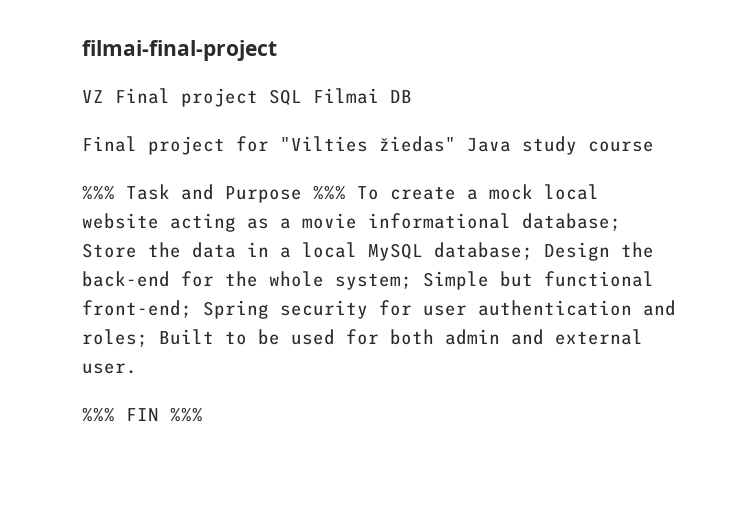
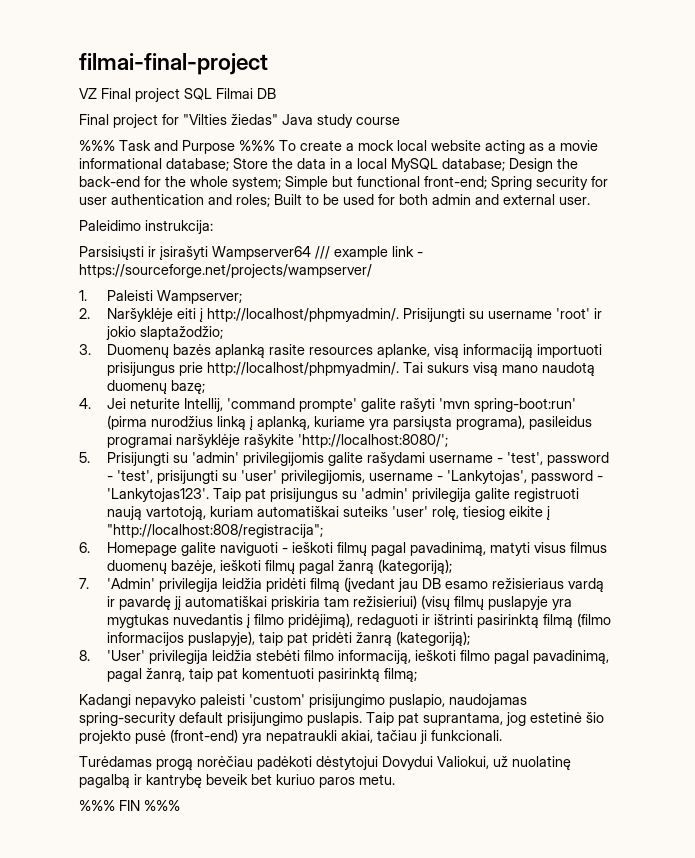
+ Paleidimo instrukcija:
+ Parsisiųsti ir įsirašyti Wampserver64 /// example link - https://sourceforge.net/projects/wampserver/
+ 1. Paleisti Wampserver;
+ 2. Naršyklėje eiti į http://localhost/phpmyadmin/. Prisijungti su username 'root' ir jokio slaptažodžio;
+ 3. Duomenų bazės aplanką rasite resources aplanke, visą informaciją importuoti prisijungus prie http://localhost/phpmyadmin/. Tai sukurs visą mano naudotą duomenų bazę;
+ 4. Jei neturite Intellij, 'command prompte' galite rašyti 'mvn spring-boot:run' (pirma nurodžius linką į aplanką, kuriame yra parsiųsta programa), pasileidus programai naršyklėje rašykite 'http://localhost:8080/';
+ 5. Prisijungti su 'admin' privilegijomis galite rašydami username - 'test', password - 'test', prisijungti su 'user' privilegijomis, username - 'Lankytojas', password - 'Lankytojas123'. Taip pat prisijungus su 'admin' privilegija galite registruoti naują vartotoją, kuriam automatiškai suteiks 'user' rolę, tiesiog eikite į "http://localhost:808/registracija";
+ 6. Homepage galite naviguoti - ieškoti filmų pagal pavadinimą, matyti visus filmus duomenų bazėje, ieškoti filmų pagal žanrą (kategoriją);
+ 7. 'Admin' privilegija leidžia pridėti filmą (įvedant jau DB esamo režisieriaus vardą ir pavardę jį automatiškai priskiria tam režisieriui) (visų filmų puslapyje yra mygtukas nuvedantis į filmo pridėjimą), redaguoti ir ištrinti pasirinktą filmą (filmo informacijos puslapyje), taip pat pridėti žanrą (kategoriją);
+ 8. 'User' privilegija leidžia stebėti filmo informaciją, ieškoti filmo pagal pavadinimą, pagal žanrą, taip pat komentuoti pasirinktą filmą;
+ Kadangi nepavyko paleisti 'custom' prisijungimo puslapio, naudojamas spring-security default prisijungimo puslapis. Taip pat suprantama, jog estetinė šio projekto pusė (front-end) yra nepatraukli akiai, tačiau ji funkcionali.
+ Turėdamas progą norėčiau padėkoti dėstytojui Dovydui Valiokui, už nuolatinę pagalbą ir kantrybę beveik bet kuriuo paros metu.

